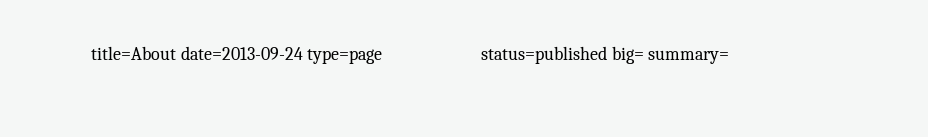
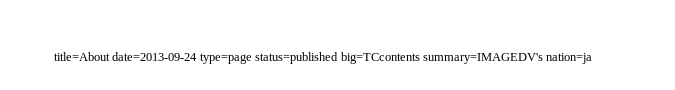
- title=About date=2013-09-24 type=page status=published big= summary=
+ title=About date=2013-09-24 type=page status=published big=TCcontents summary=IMAGEDV's nation=ja

